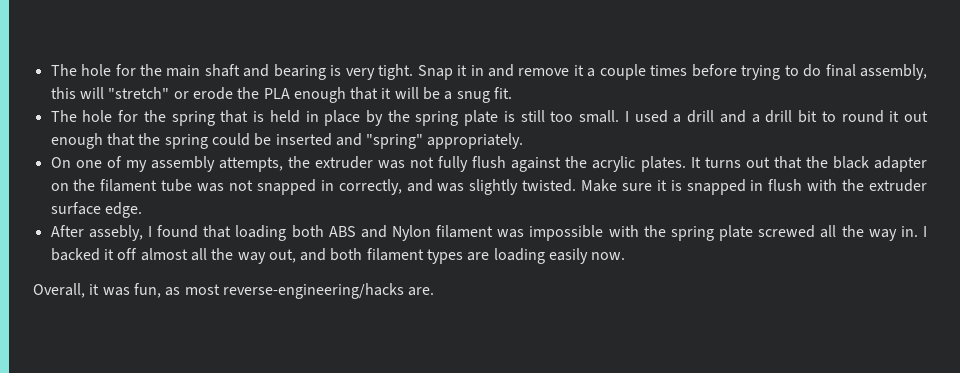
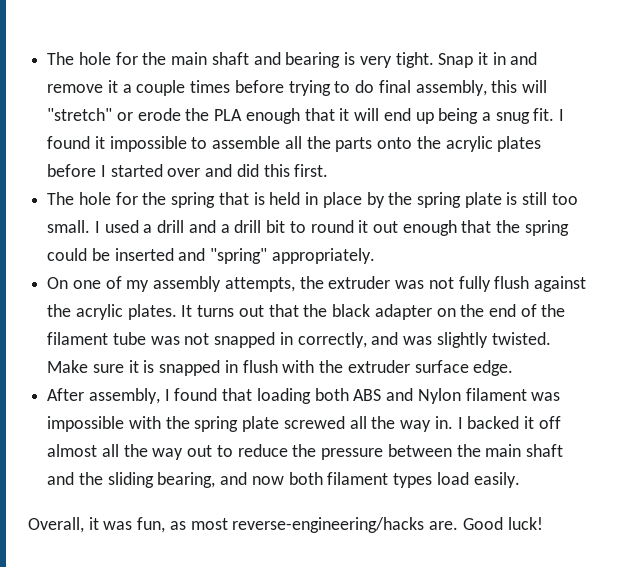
- Snap it in and remove it a couple times before trying to do final assembly, this will "stretch" or erode the PLA enough that it will be a snug fit.
+ Snap it in and remove it a couple times before trying to do final assembly, this will "stretch" or erode the PLA enough that it will end up being a snug fit. I found it impossible to assemble all the parts onto the acrylic plates before I started over and did this first.
- It turns out that the black adapter on the filament tube was not snapped in correctly, and was slightly twisted.
+ It turns out that the black adapter on the end of the filament tube was not snapped in correctly, and was slightly twisted.
- After assebly, I found that loading both ABS and Nylon filament was impossible with the spring plate screwed all the way in.
+ After assembly, I found that loading both ABS and Nylon filament was impossible with the spring plate screwed all the way in.
- I backed it off almost all the way out, and both filament types are loading easily now.
+ I backed it off almost all the way out to reduce the pressure between the main shaft and the sliding bearing, and now both filament types load easily.
+ Good luck!

